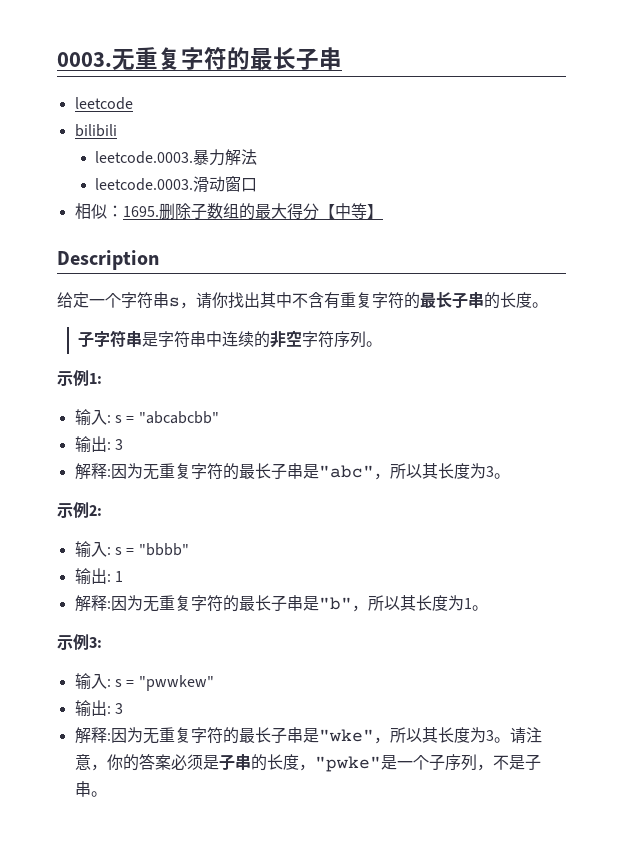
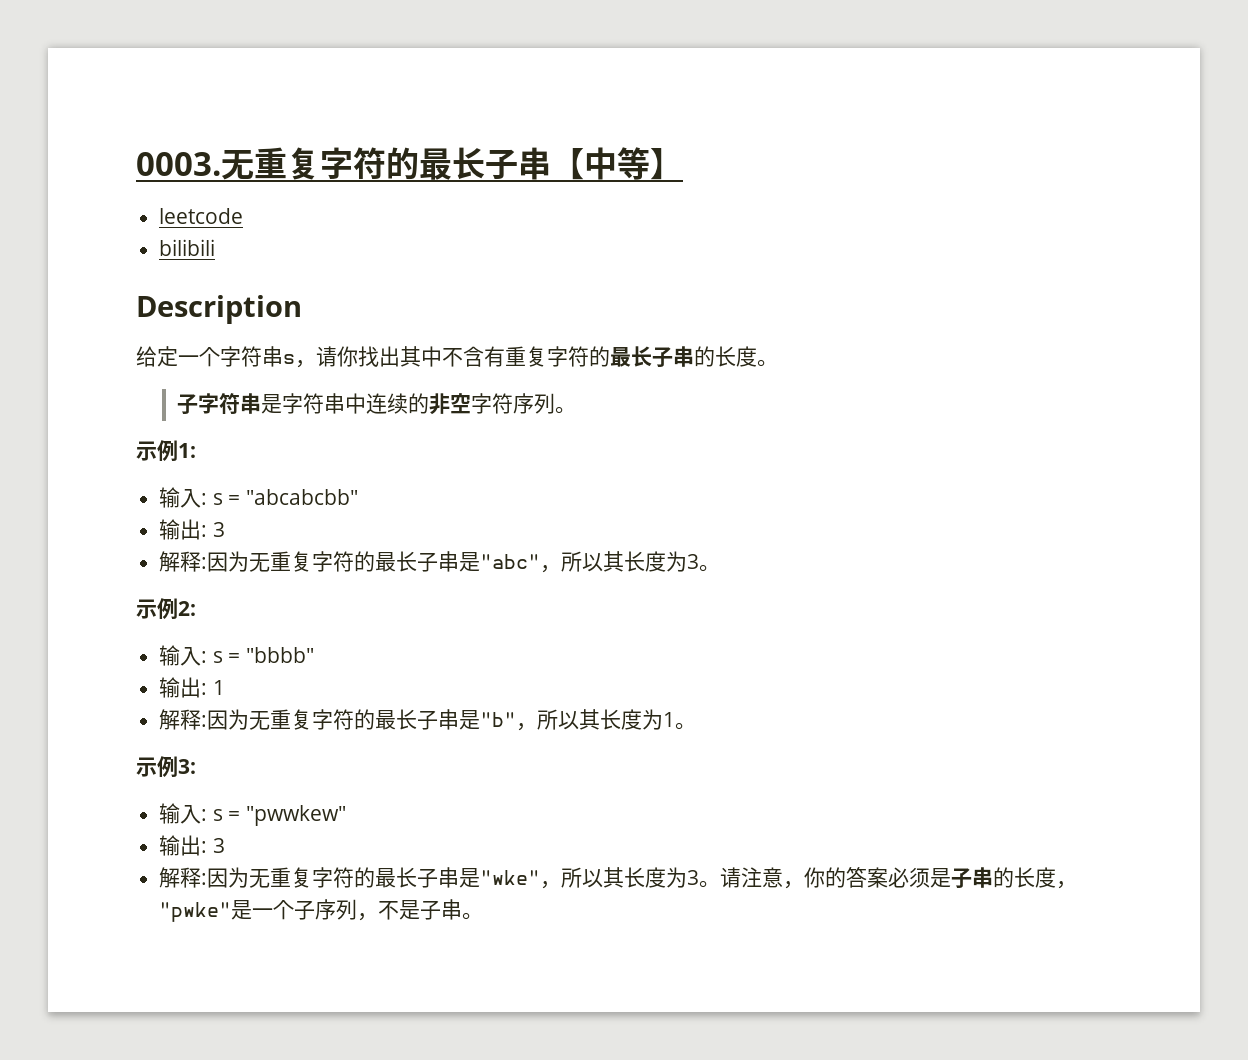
- 0003.无重复字符的最长子串
+ 0003.无重复字符的最长子串【中等】
- leetcode.0003.暴力解法
- leetcode.0003.滑动窗口
- 相似：1695.删除子数组的最大得分【中等】

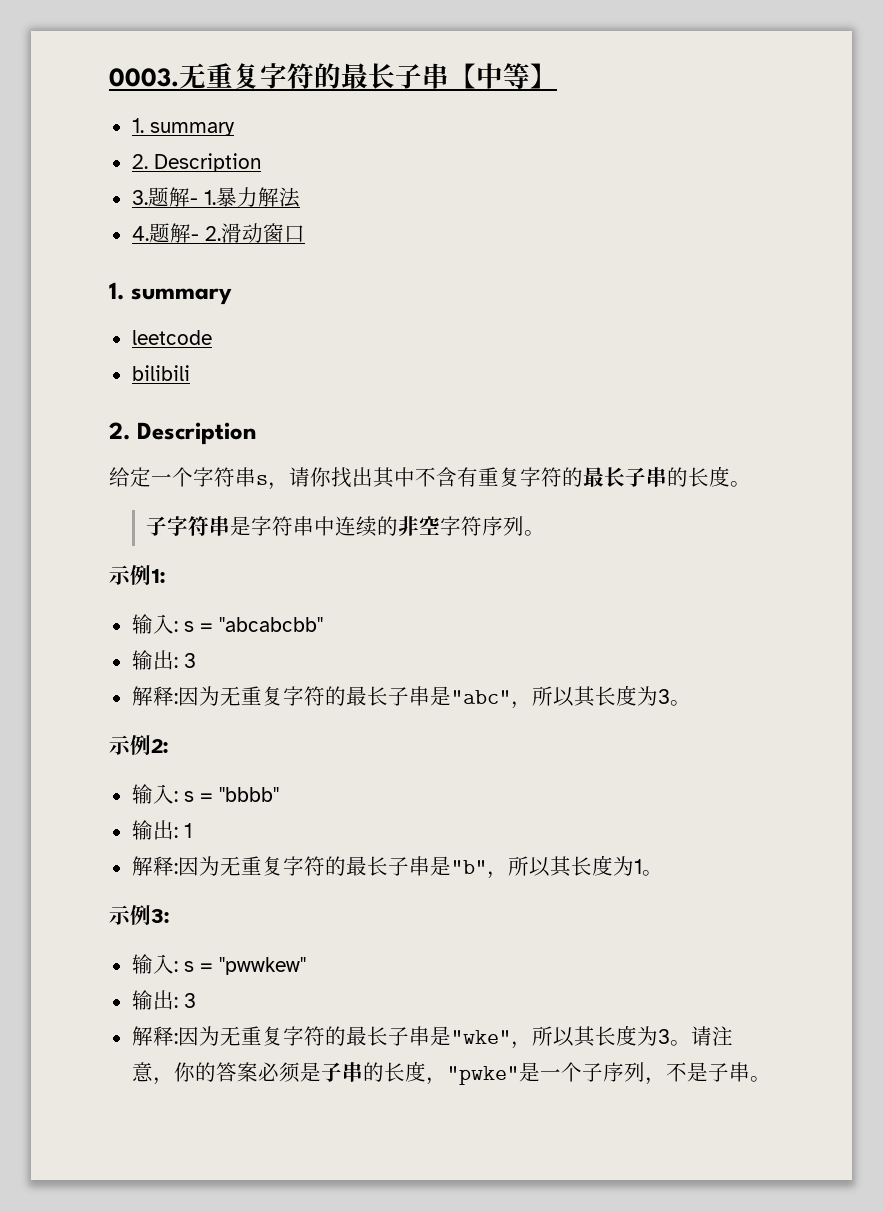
  无重复字符的最长子串【中等】
+ 1. summary
+ 2. Description
+ 3.题解- 1.暴力解法
+ 4.题解- 2.滑动窗口
+ 1. summary
  bilibili
- Description
+ 2. Description

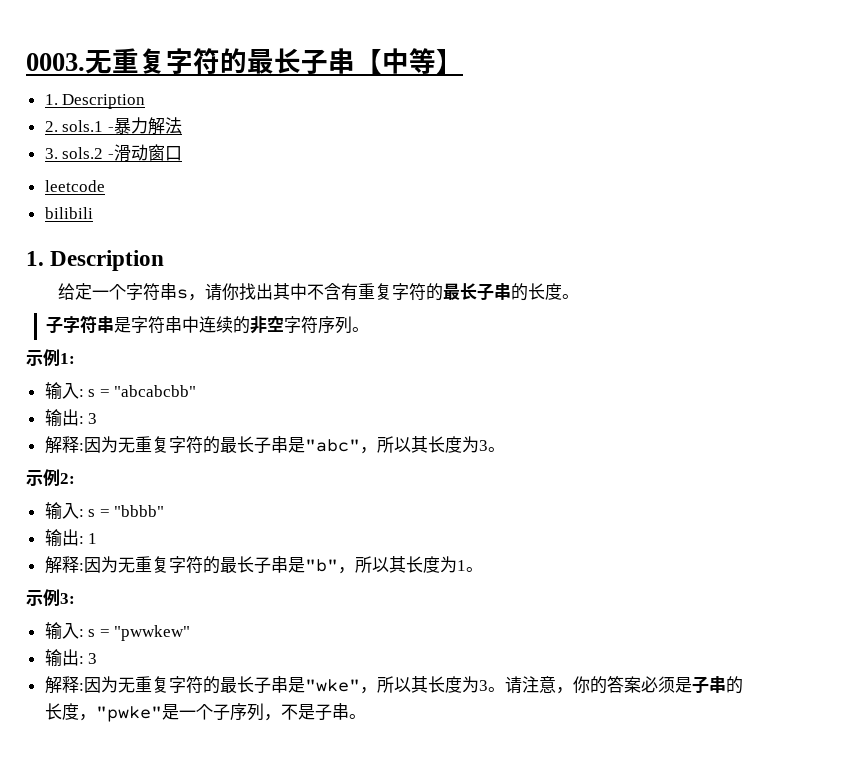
  无重复字符的最长子串【中等】
- 1. summary
- 2. Description
- 3.题解- 1.暴力解法
- 4.题解- 2.滑动窗口
- 1. summary
+ 1. Description
+ 2. sols.1 -暴力解法
+ 3. sols.2 -滑动窗口
  bilibili
- 2. Description
+ 1. Description

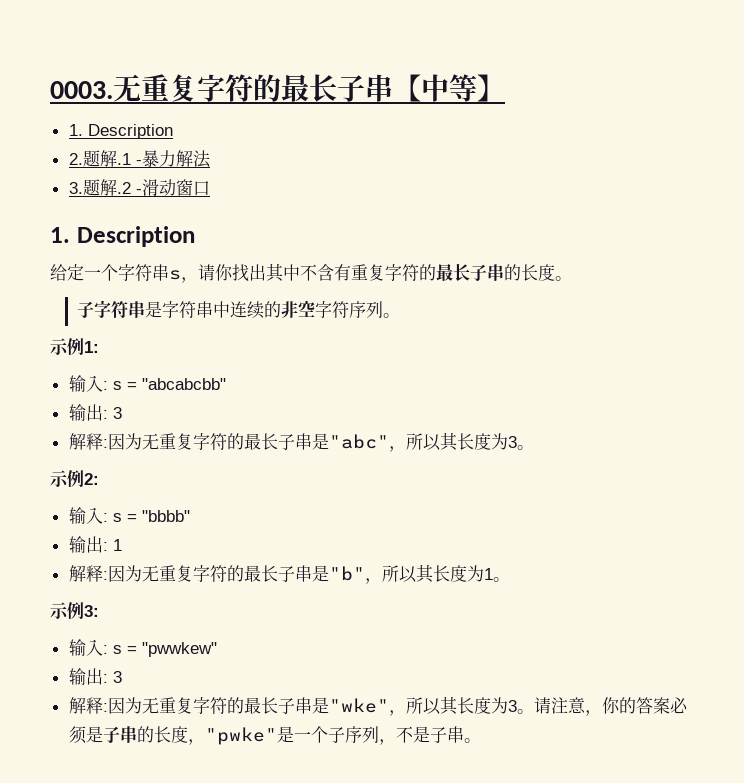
- 2. sols.1 -暴力解法
+ 2.题解.1 -暴力解法
- 3. sols.2 -滑动窗口
+ 3.题解.2 -滑动窗口
- leetcode
- bilibili

